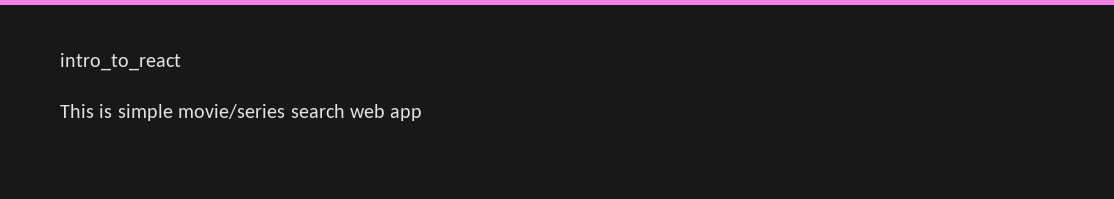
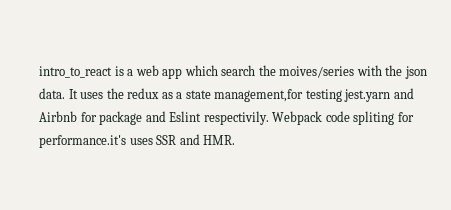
- intro_to_react
- This is simple movie/series search web app
+ intro_to_react is a web app which search the moives/series with the json data. It uses the redux as a state management,for testing jest.yarn and Airbnb for package and Eslint respectivily. Webpack code spliting for performance.it's uses SSR and HMR.

